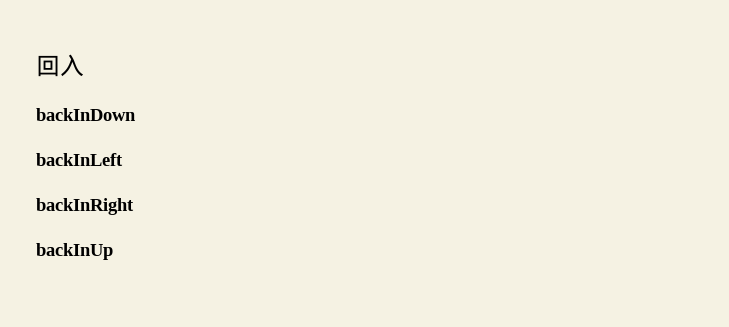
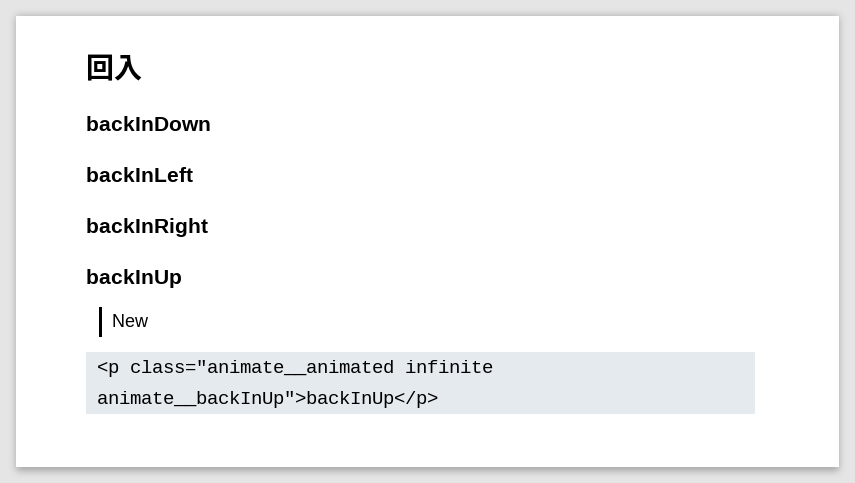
+ New
+ <p class="animate__animated infinite animate__backInUp">backInUp</p>

